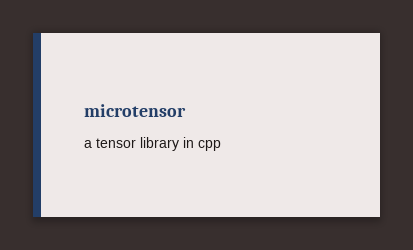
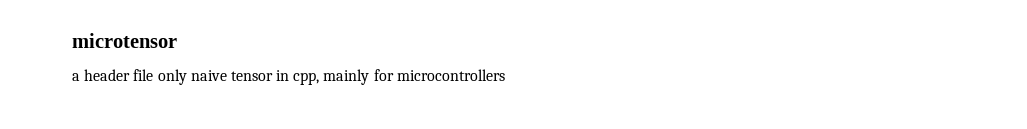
- a tensor library in cpp
+ a header file only naive tensor in cpp, mainly for microcontrollers

